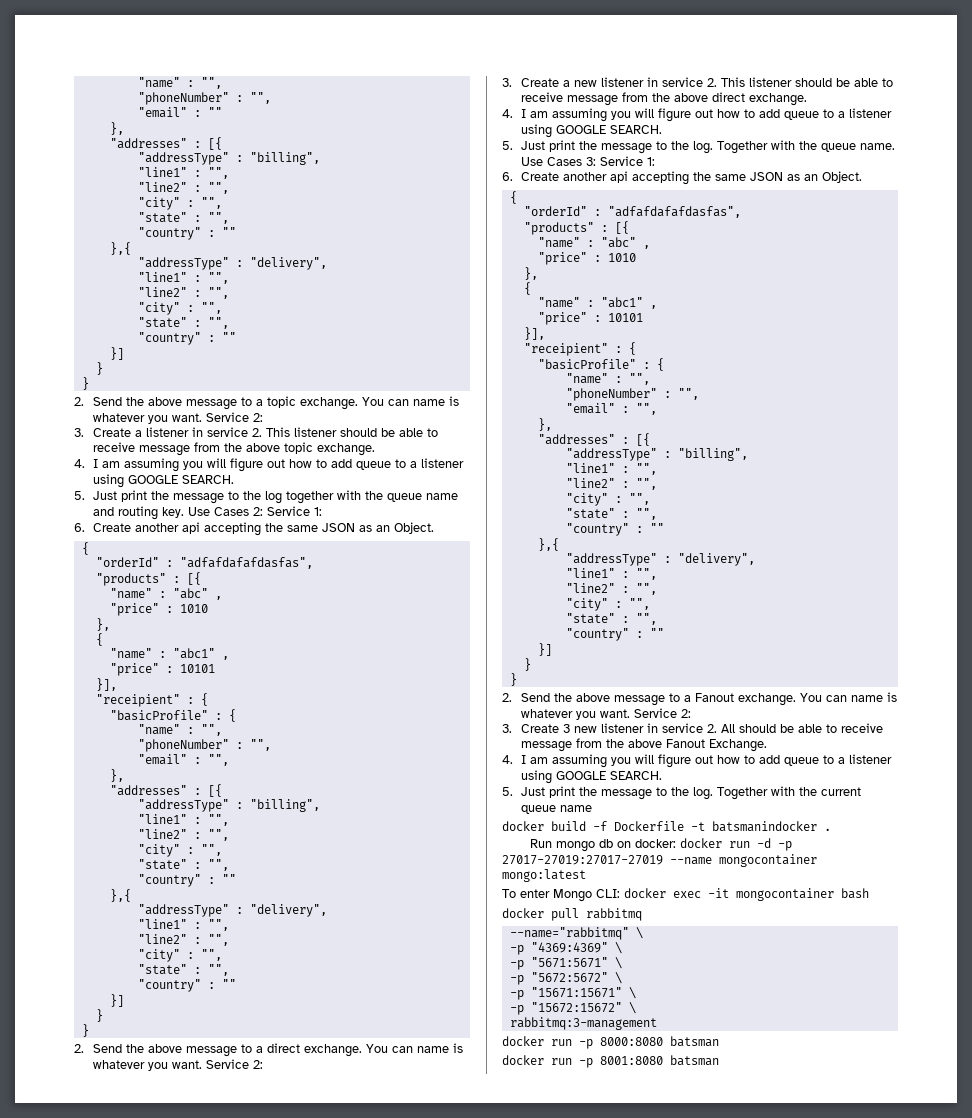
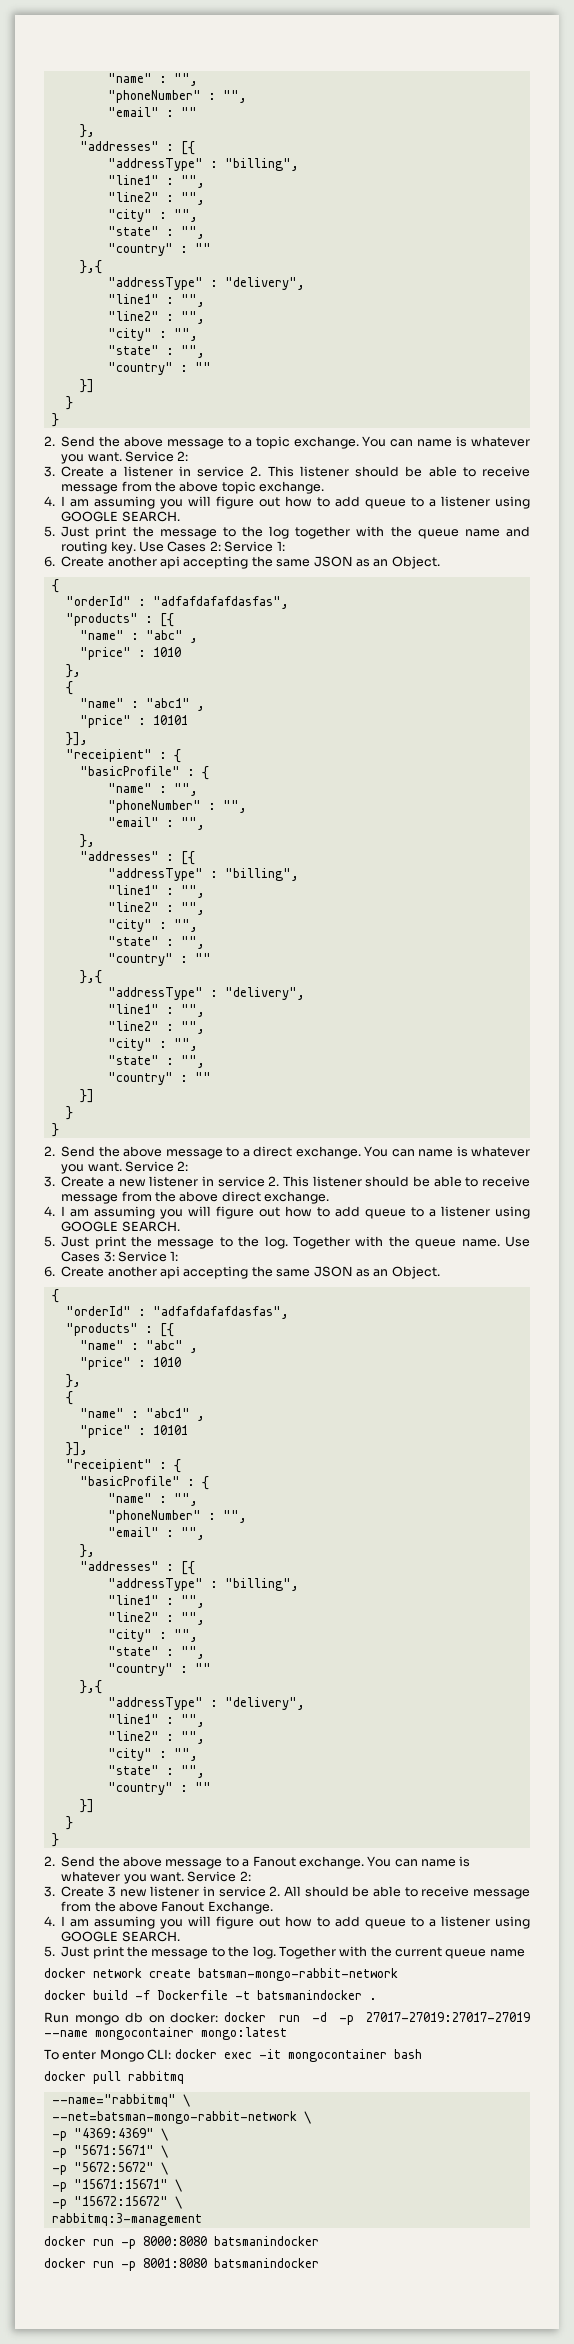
+ docker network create batsman-mongo-rabbit-network
+ --net=batsman-mongo-rabbit-network \
- docker run -p 8000:8080 batsman
+ docker run -p 8000:8080 batsmanindocker
- docker run -p 8001:8080 batsman
+ docker run -p 8001:8080 batsmanindocker

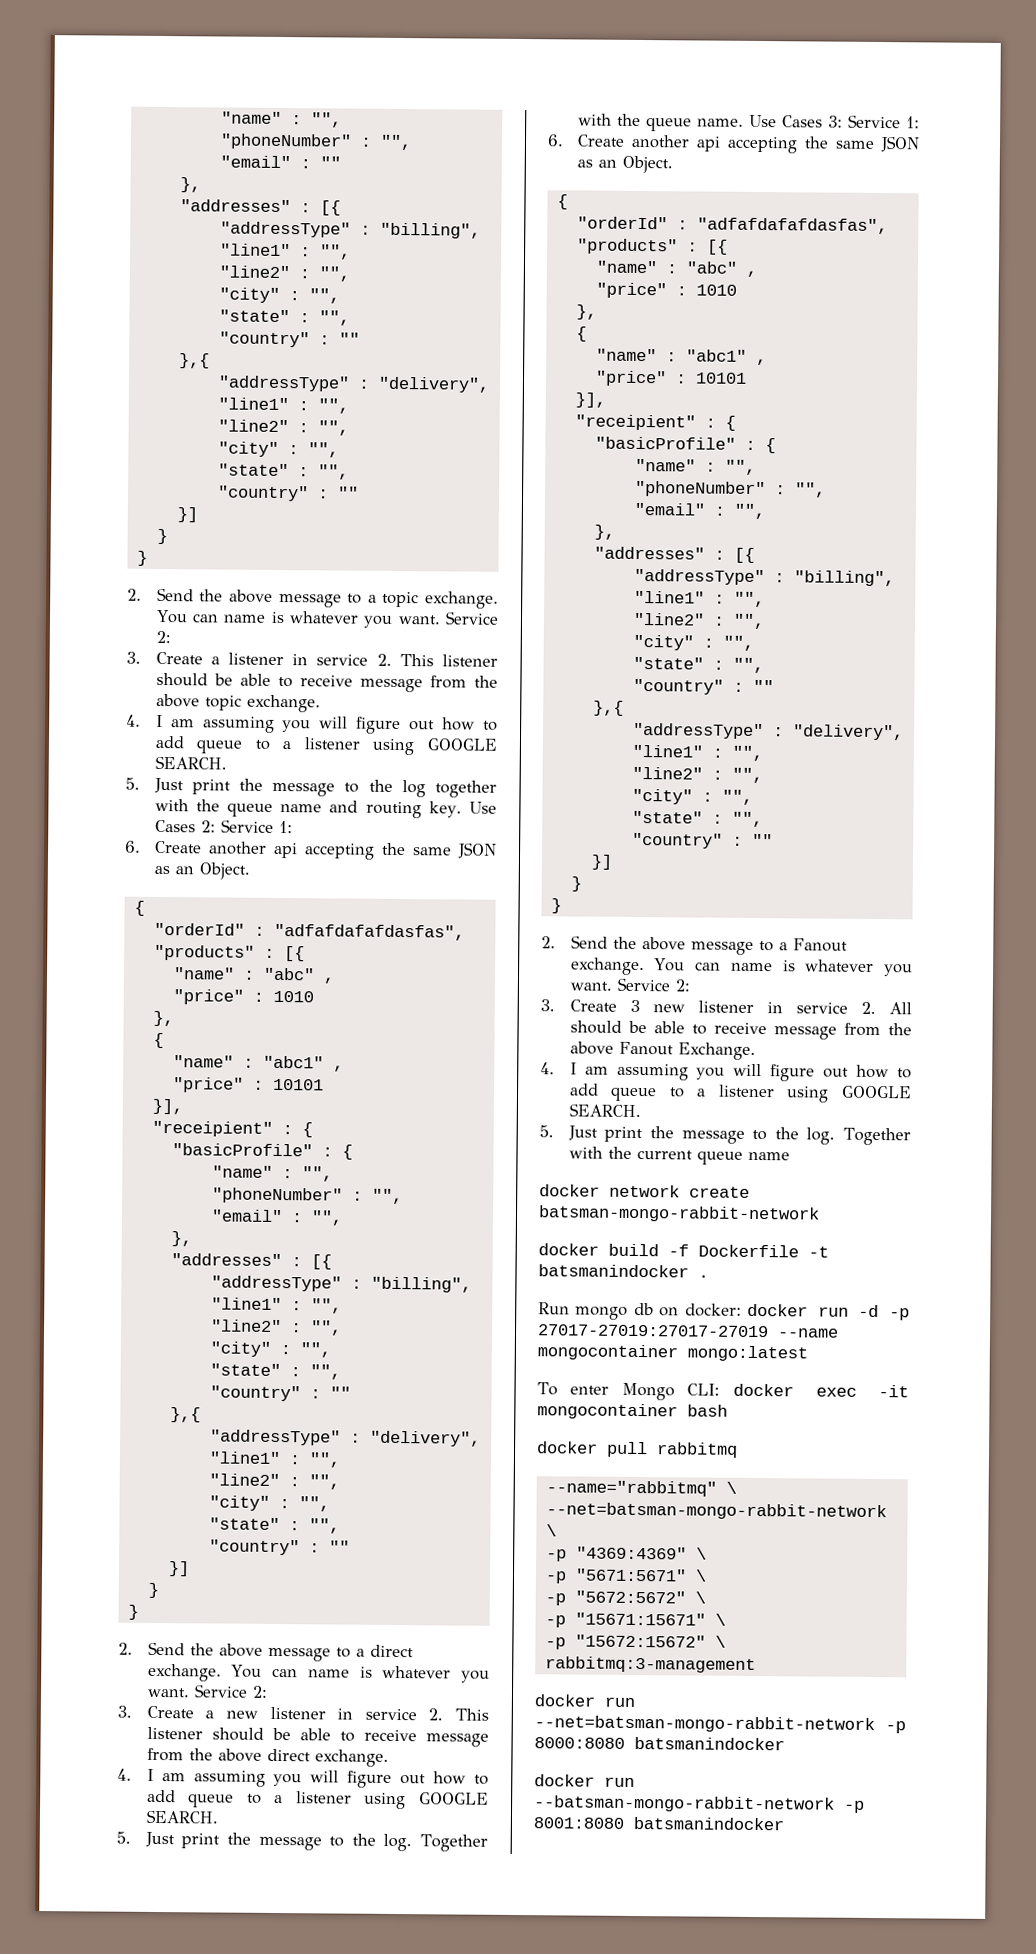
- docker run -p 8000:8080 batsmanindocker
+ docker run --net=batsman-mongo-rabbit-network -p 8000:8080 batsmanindocker
- docker run -p 8001:8080 batsmanindocker
+ docker run --batsman-mongo-rabbit-network -p 8001:8080 batsmanindocker

